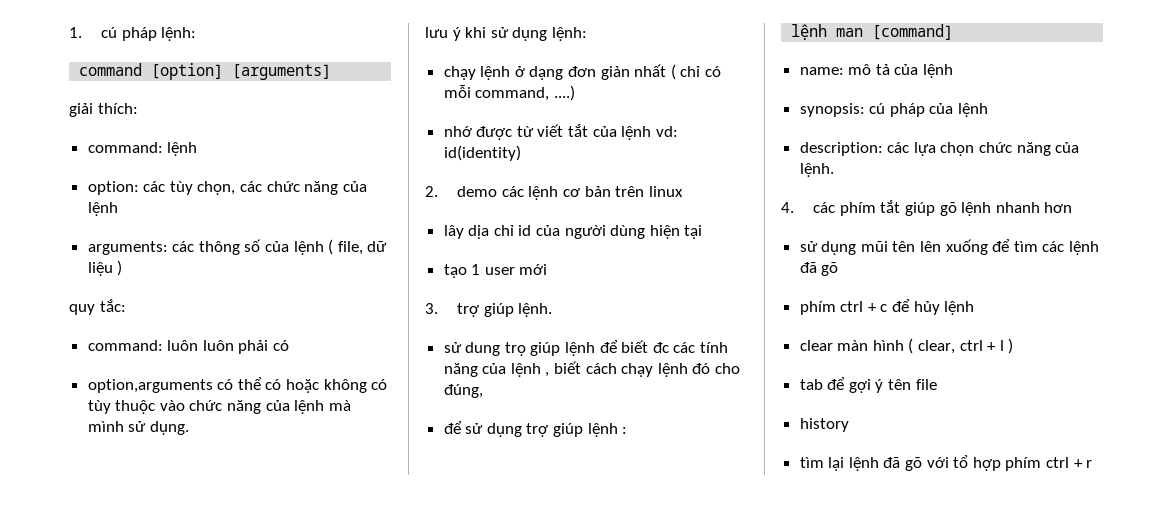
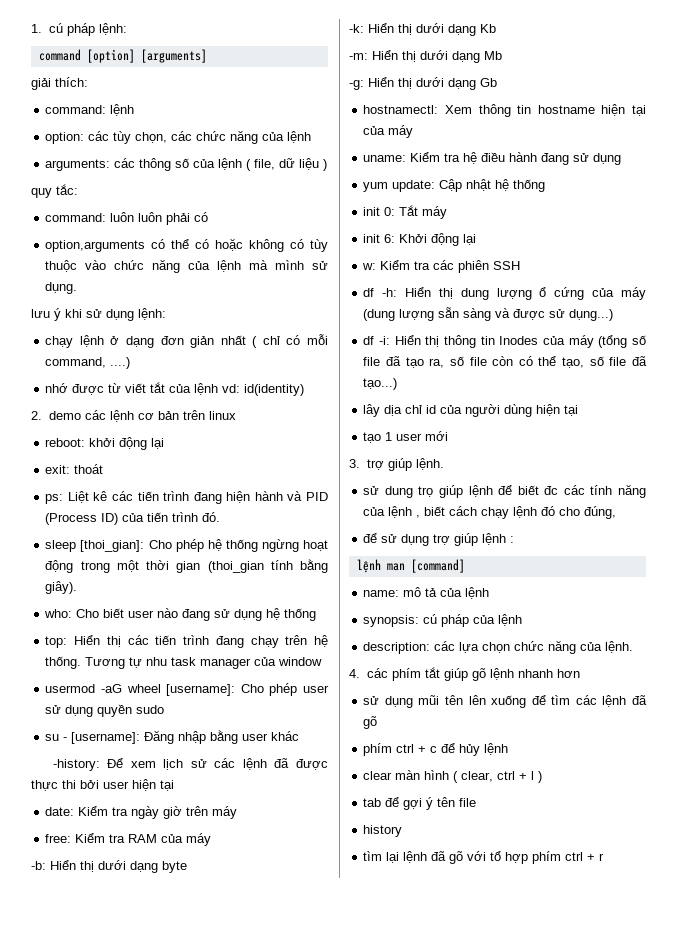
+ reboot: khởi động lại
+ exit: thoát
+ ps: Liệt kê các tiến trình đang hiện hành và PID (Process ID) của tiến trình đó.
+ sleep [thoi_gian]: Cho phép hệ thống ngừng hoạt động trong một thời gian (thoi_gian tính bằng giây).
+ who: Cho biết user nào đang sử dụng hệ thống
+ top: Hiển thị các tiến trình đang chạy trên hệ thống. Tương tự nhu task manager của window
+ usermod -aG wheel [username]: Cho phép user sử dụng quyền sudo
+ su - [username]: Đăng nhập bằng user khác
+ -history: Để xem lịch sử các lệnh đã được thực thi bởi user hiện tại
+ date: Kiểm tra ngày giờ trên máy
+ free: Kiểm tra RAM của máy
+ -b: Hiển thị dưới dạng byte
+ -k: Hiển thị dưới dạng Kb
+ -m: Hiển thị dưới dạng Mb
+ -g: Hiển thị dưới dạng Gb
+ hostnamectl: Xem thông tin hostname hiện tại của máy
+ uname: Kiểm tra hệ điều hành đang sử dụng
+ yum update: Cập nhật hệ thống
+ init 0: Tắt máy
+ init 6: Khởi động lại
+ w: Kiểm tra các phiên SSH
+ df -h: Hiển thị dung lượng ổ cứng của máy (dung lượng sẵn sàng và được sử dụng...)
+ df -i: Hiển thị thông tin Inodes của máy (tổng số file đã tạo ra, số file còn có thể tạo, số file đã tạo...)

